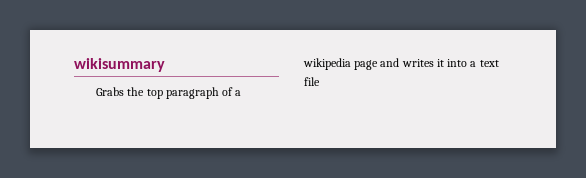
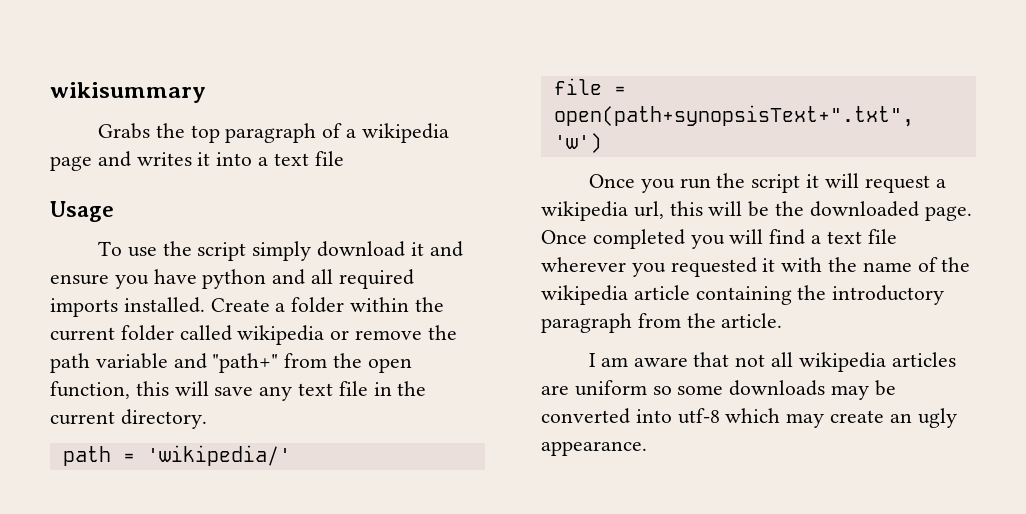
+ Usage
+ To use the script simply download it and ensure you have python and all required imports installed. Create a folder within the current folder called wikipedia or remove the path variable and "path+" from the open function, this will save any text file in the current directory.
+ path = 'wikipedia/'
+ file = open(path+synopsisText+".txt", 'w')
+ Once you run the script it will request a wikipedia url, this will be the downloaded page. Once completed you will find a text file wherever you requested it with the name of the wikipedia article containing the introductory paragraph from the article.
+ I am aware that not all wikipedia articles are uniform so some downloads may be converted into utf-8 which may create an ugly appearance.

